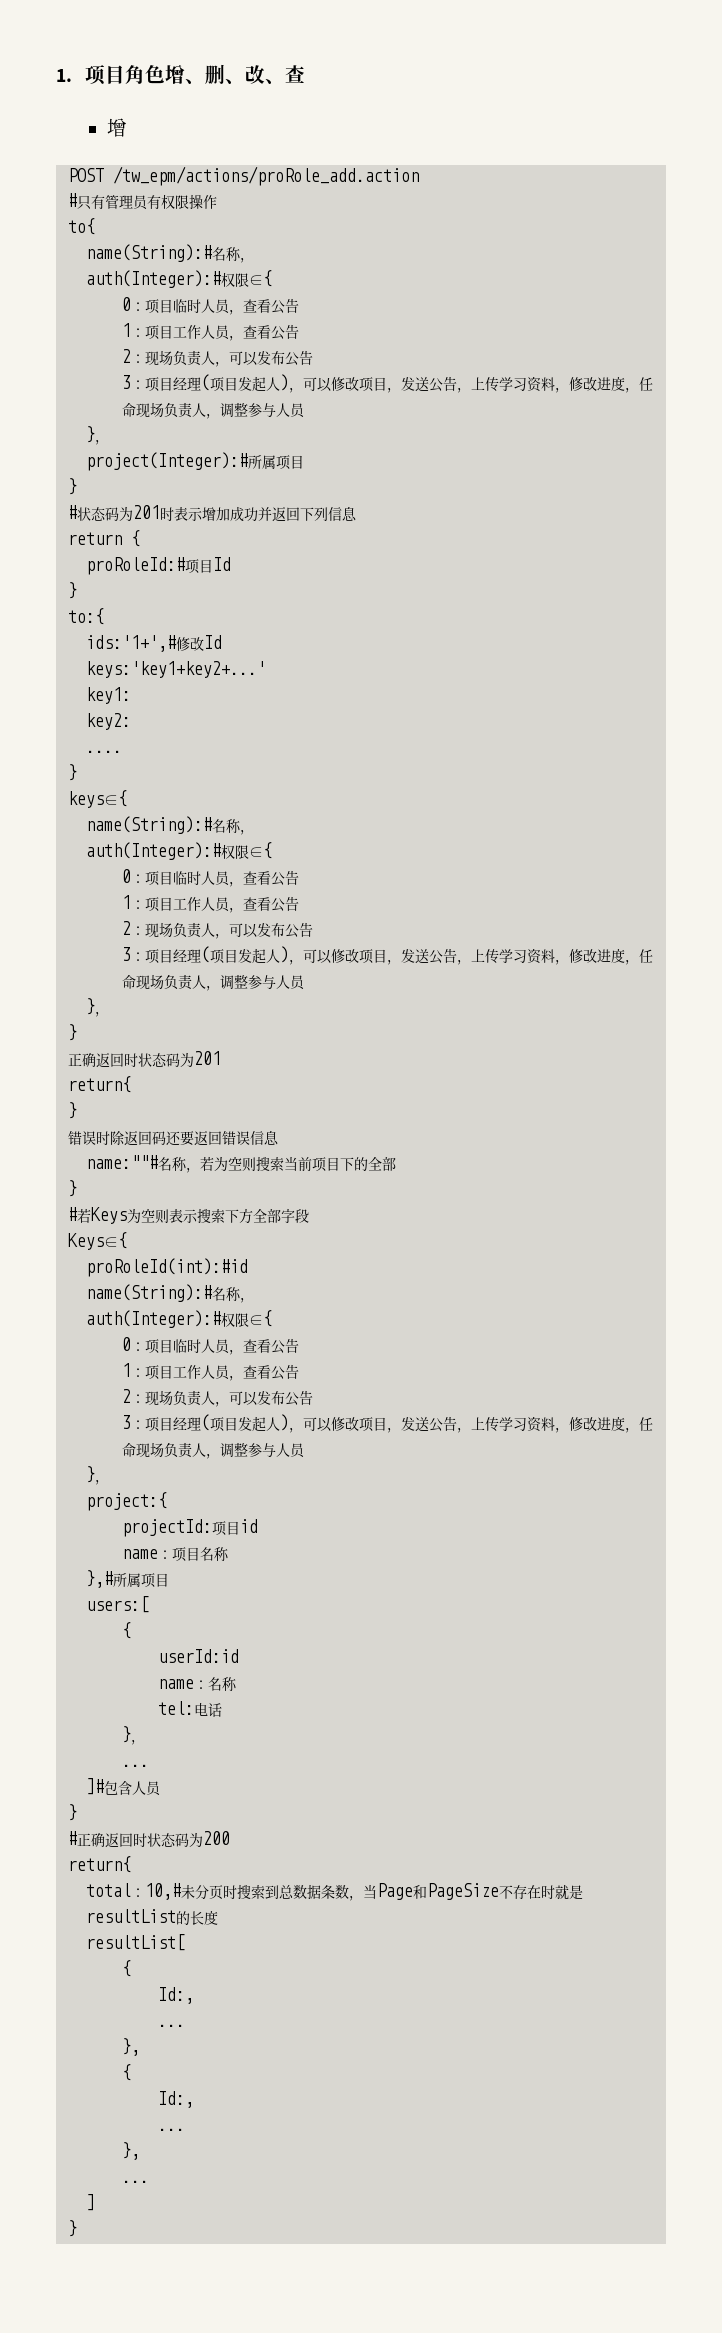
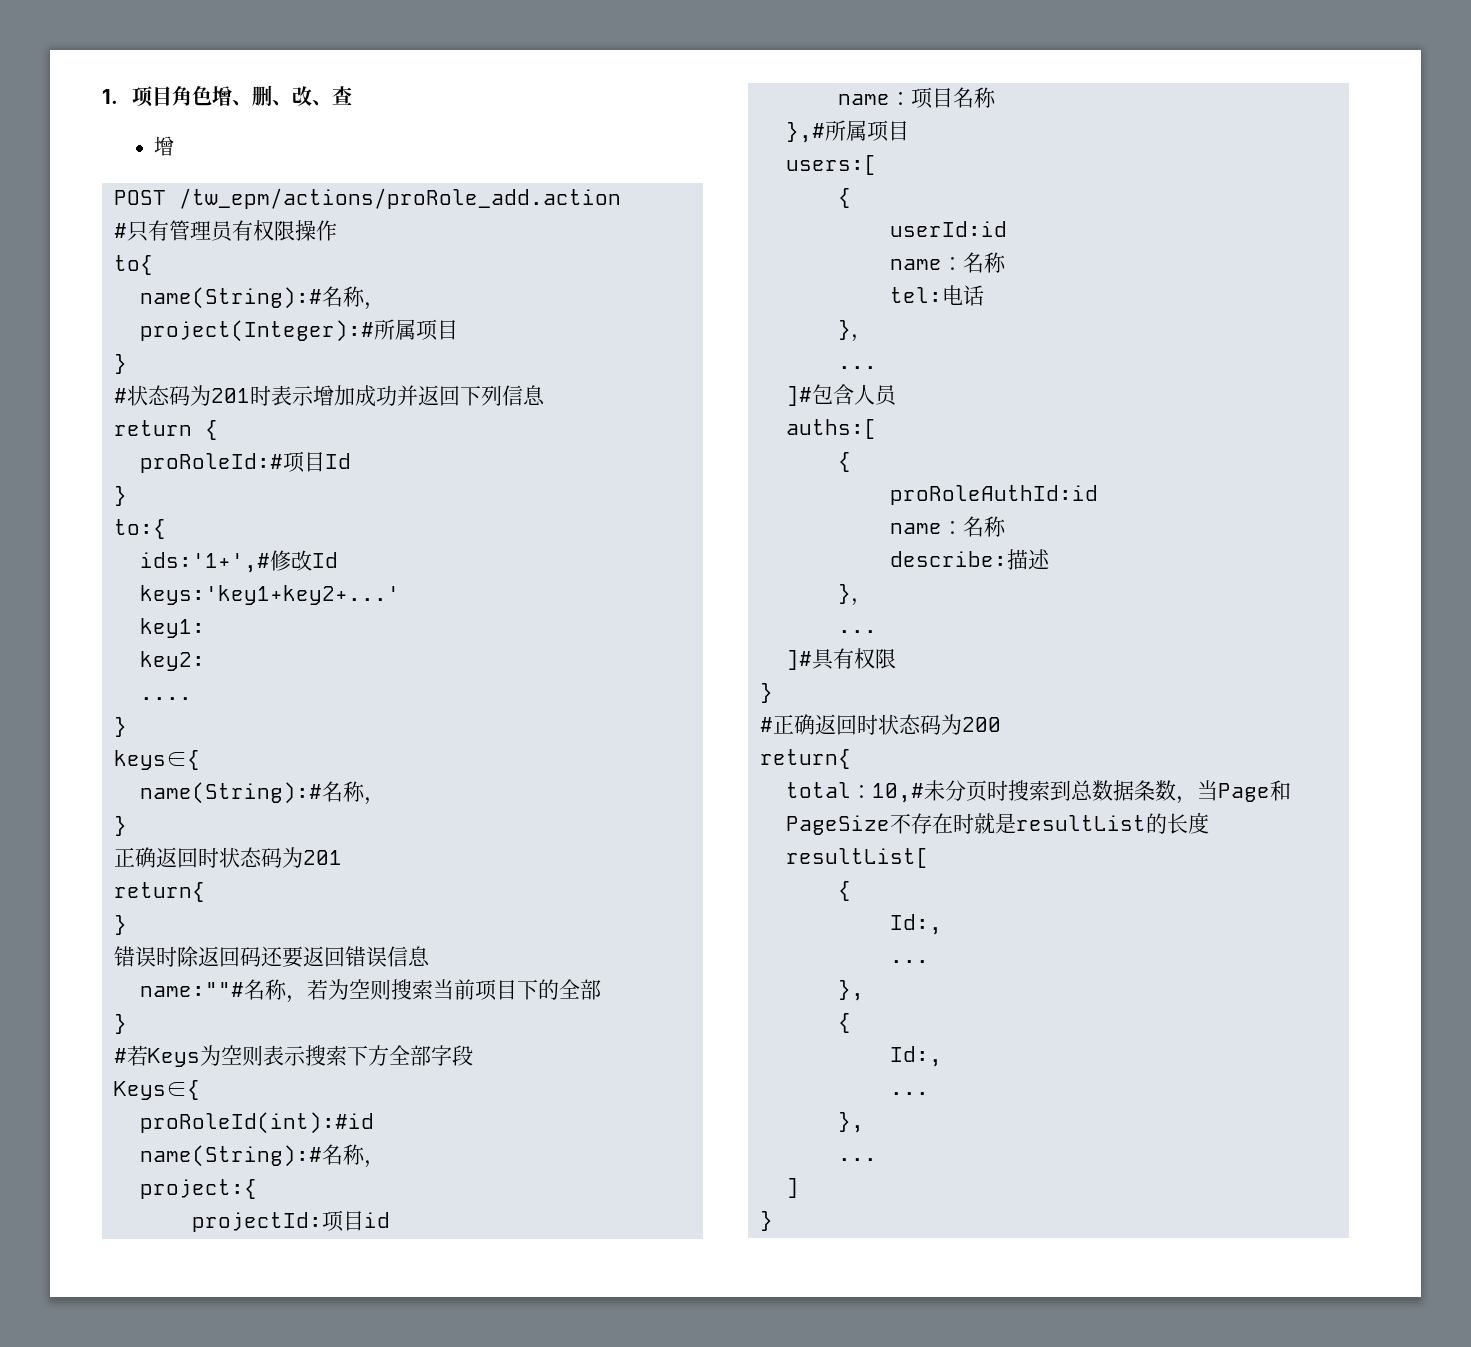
  to{
  name(String):#名称，
- auth(Integer):#权限∈{
- 0：项目临时人员，查看公告
- 1：项目工作人员，查看公告
- 2：现场负责人，可以发布公告
- 3：项目经理(项目发起人)，可以修改项目，发送公告，上传学习资料，修改进度，任命现场负责人，调整参与人员
- }，
  keys∈{
  name(String):#名称，
- auth(Integer):#权限∈{
- 0：项目临时人员，查看公告
- 1：项目工作人员，查看公告
- 2：现场负责人，可以发布公告
- 3：项目经理(项目发起人)，可以修改项目，发送公告，上传学习资料，修改进度，任命现场负责人，调整参与人员
- }，
  proRoleId(int):#id
  name(String):#名称，
- auth(Integer):#权限∈{
- 0：项目临时人员，查看公告
- 1：项目工作人员，查看公告
- 2：现场负责人，可以发布公告
- 3：项目经理(项目发起人)，可以修改项目，发送公告，上传学习资料，修改进度，任命现场负责人，调整参与人员
- }，
+ auths:[
+ {
+ proRoleAuthId:id
+ name：名称
+ describe:描述
+ }，
+ ...
+ ]#具有权限

